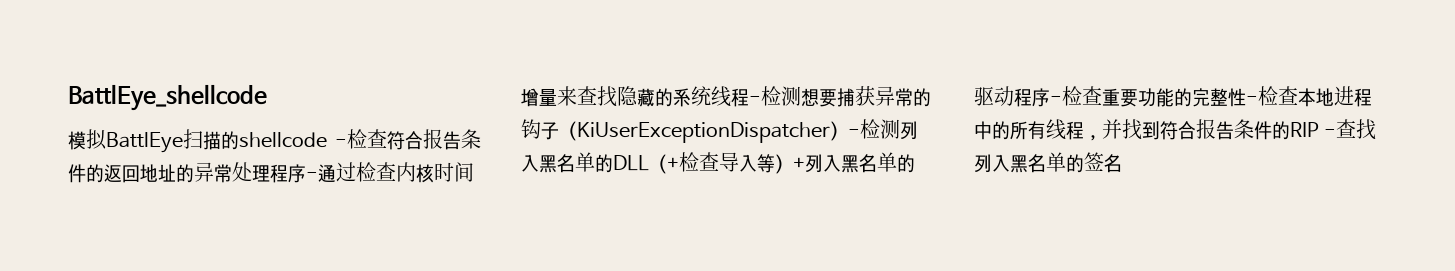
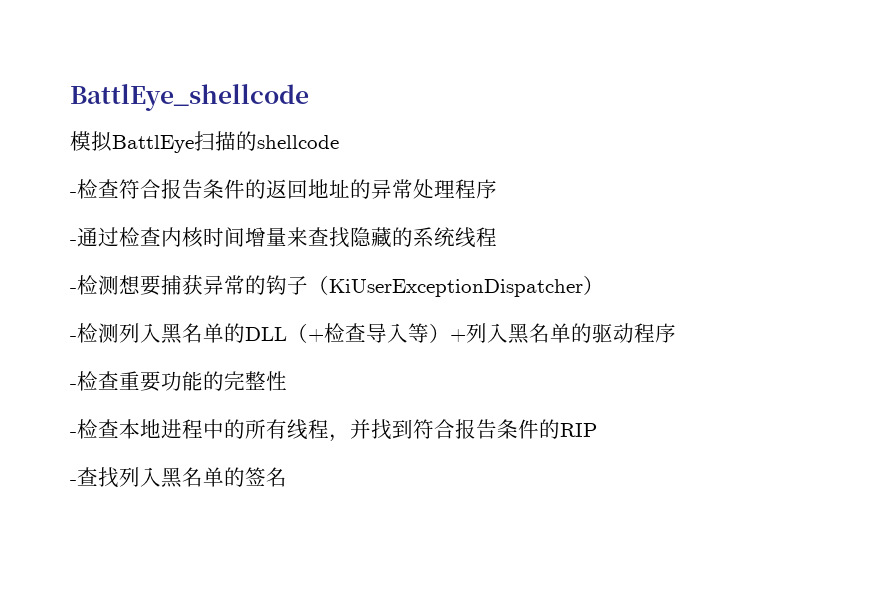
- 模拟BattlEye扫描的shellcode -检查符合报告条件的返回地址的异常处理程序-通过检查内核时间增量来查找隐藏的系统线程-检测想要捕获异常的钩子（KiUserExceptionDispatcher）-检测列入黑名单的DLL（+检查导入等）+列入黑名单的驱动程序-检查重要功能的完整性-检查本地进程中的所有线程，并找到符合报告条件的RIP -查找列入黑名单的签名
+ 模拟BattlEye扫描的shellcode
+ -检查符合报告条件的返回地址的异常处理程序
+ -通过检查内核时间增量来查找隐藏的系统线程
+ -检测想要捕获异常的钩子（KiUserExceptionDispatcher）
+ -检测列入黑名单的DLL（+检查导入等）+列入黑名单的驱动程序
+ -检查重要功能的完整性
+ -检查本地进程中的所有线程，并找到符合报告条件的RIP
+ -查找列入黑名单的签名

